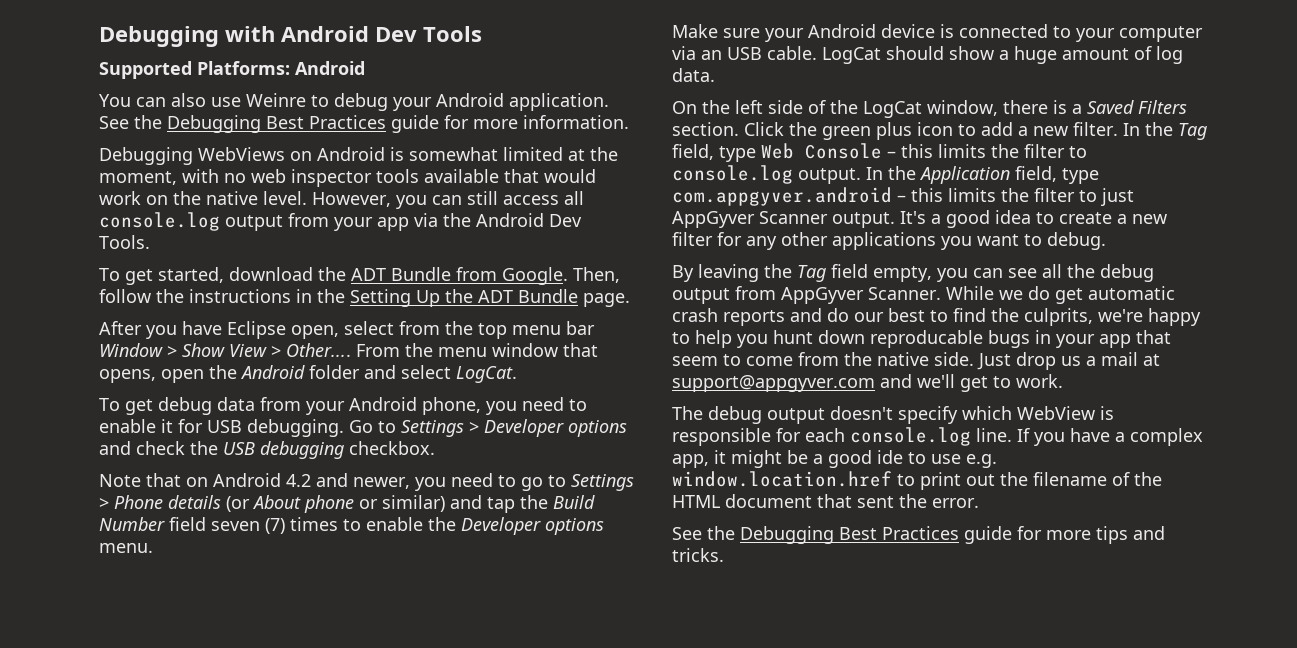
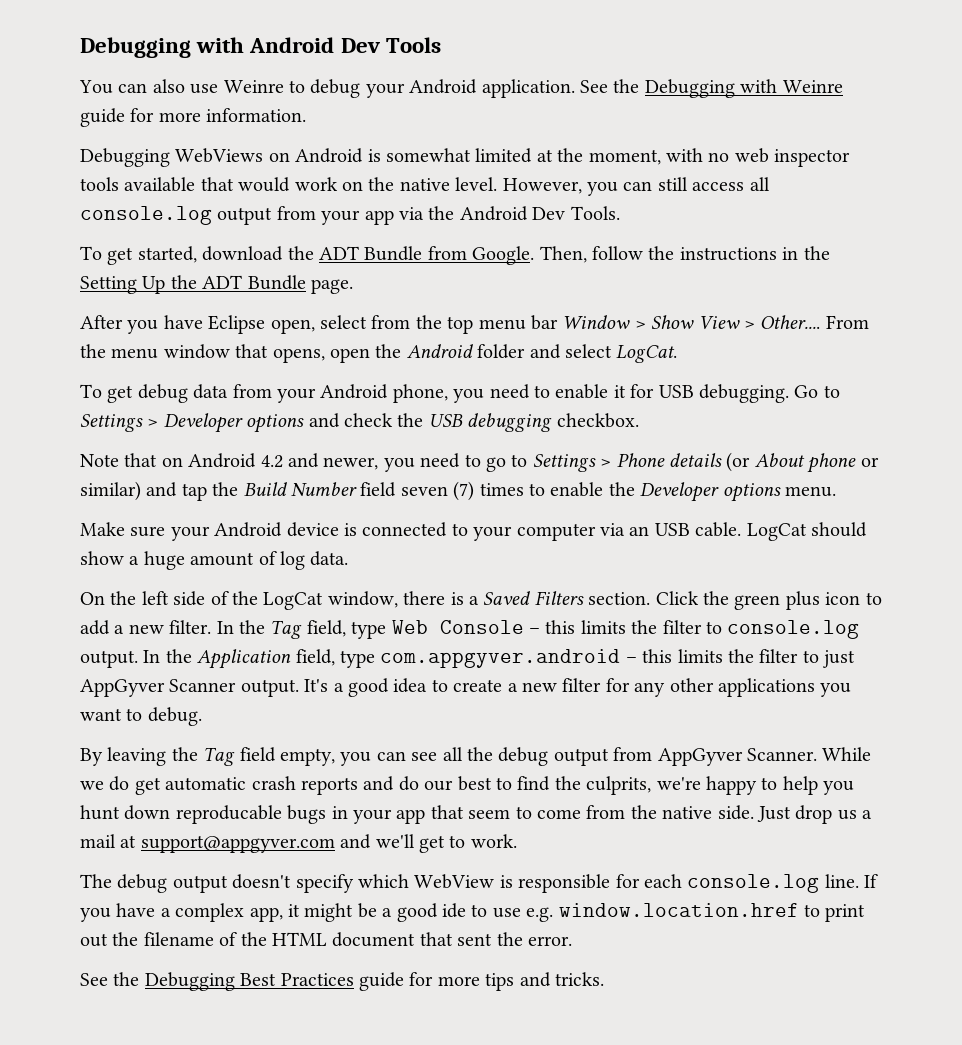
- Supported Platforms: Android
- See the Debugging Best Practices guide for more information.
+ See the Debugging with Weinre guide for more information.

